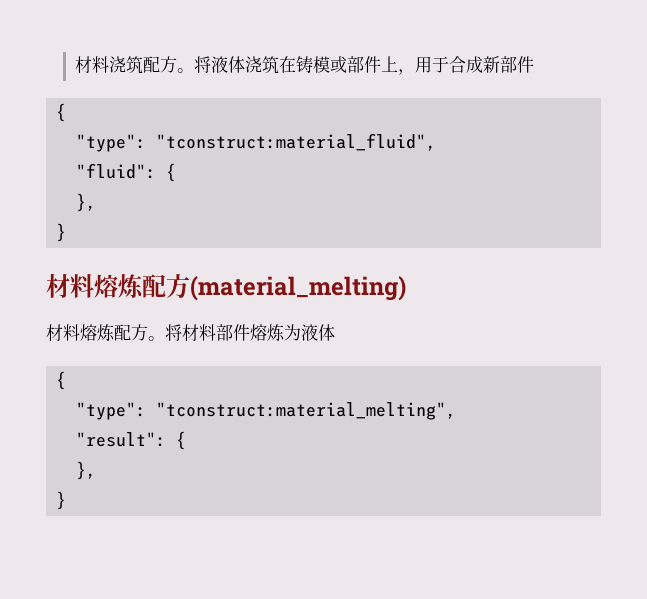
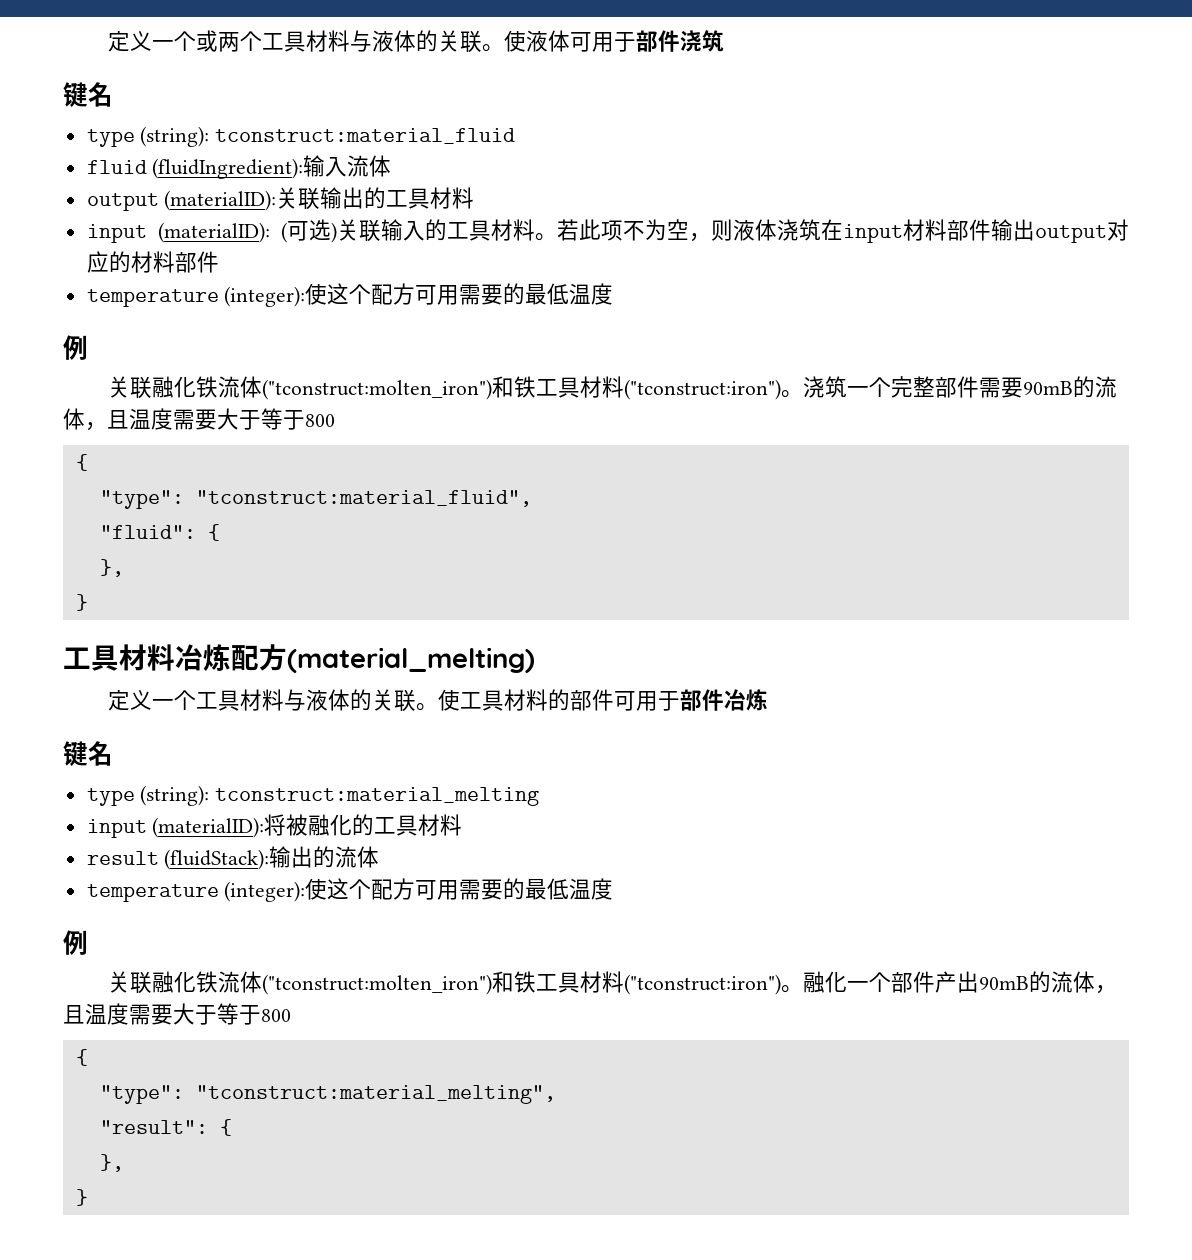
- 材料浇筑配方。将液体浇筑在铸模或部件上，用于合成新部件
+ 定义一个或两个工具材料与液体的关联。使液体可用于部件浇筑
+ 键名
+ type (string): tconstruct:material_fluid
+ fluid (fluidIngredient):输入流体
+ output (materialID):关联输出的工具材料
+ input (materialID): (可选)关联输入的工具材料。若此项不为空，则液体浇筑在input材料部件输出output对应的材料部件
+ temperature (integer):使这个配方可用需要的最低温度
+ 例
+ 关联融化铁流体("tconstruct:molten_iron")和铁工具材料("tconstruct:iron")。浇筑一个完整部件需要90mB的流体，且温度需要大于等于800
- 材料熔炼配方(material_melting)
+ 工具材料冶炼配方(material_melting)
- 材料熔炼配方。将材料部件熔炼为液体
+ 定义一个工具材料与液体的关联。使工具材料的部件可用于部件冶炼
+ 键名
+ type (string): tconstruct:material_melting
+ input (materialID):将被融化的工具材料
+ result (fluidStack):输出的流体
+ temperature (integer):使这个配方可用需要的最低温度
+ 例
+ 关联融化铁流体("tconstruct:molten_iron")和铁工具材料("tconstruct:iron")。融化一个部件产出90mB的流体，且温度需要大于等于800

